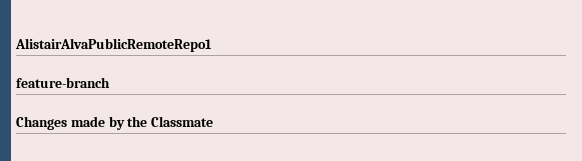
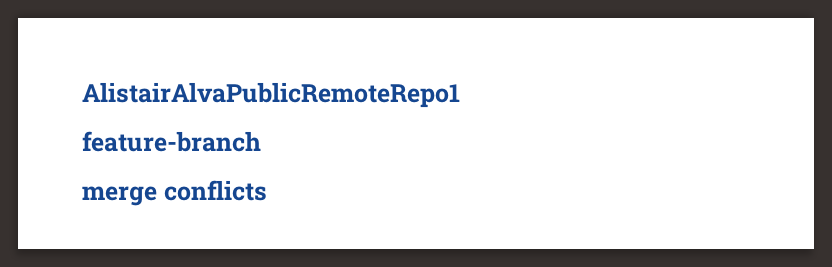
- Changes made by the Classmate
+ merge conflicts

